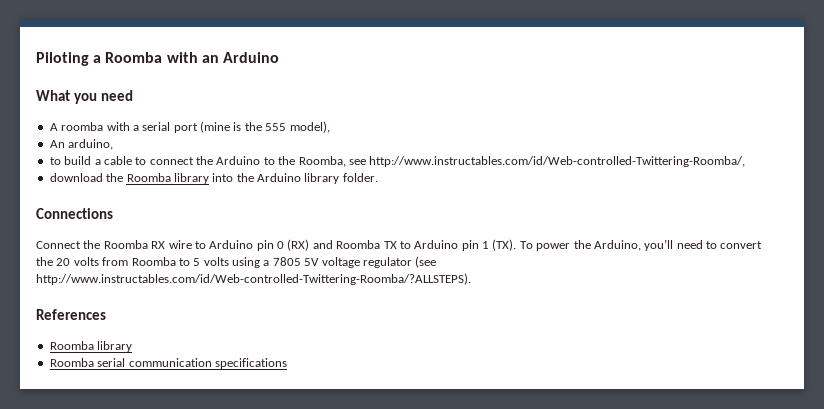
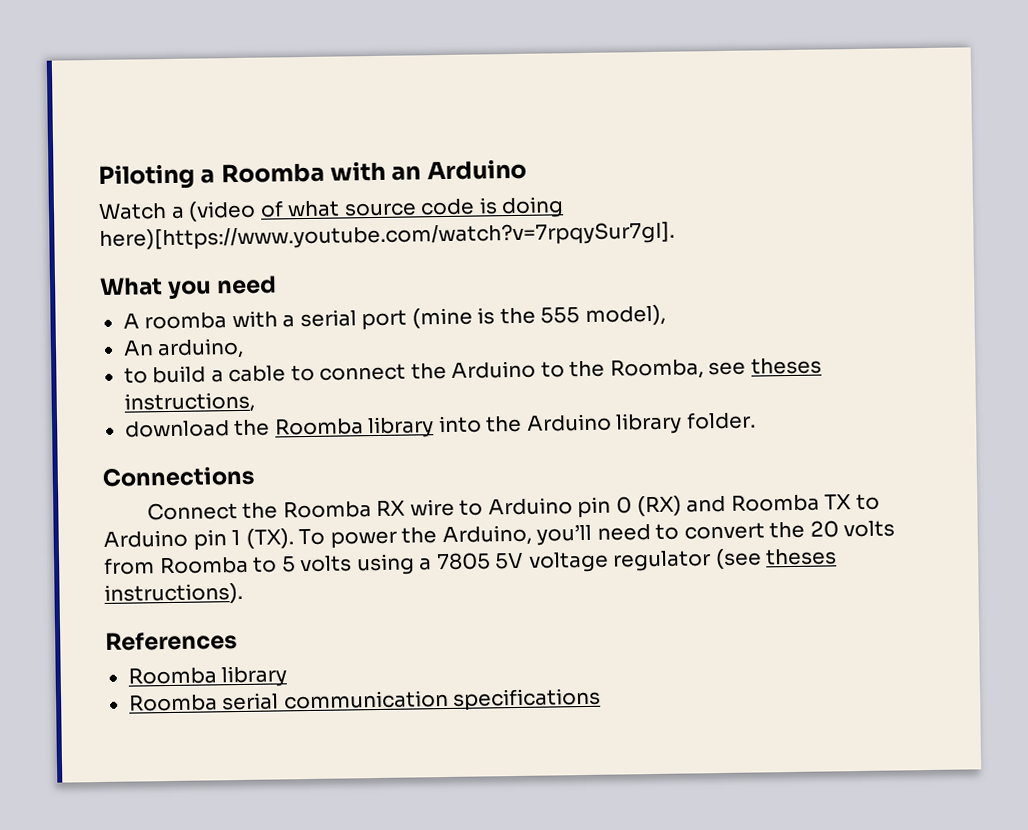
+ Watch a (video of what source code is doing here)[https://www.youtube.com/watch?v=7rpqySur7gI].
- to build a cable to connect the Arduino to the Roomba, see http://www.instructables.com/id/Web-controlled-Twittering-Roomba/,
+ to build a cable to connect the Arduino to the Roomba, see theses instructions,
- Connect the Roomba RX wire to Arduino pin 0 (RX) and Roomba TX to Arduino pin 1 (TX). To power the Arduino, you’ll need to convert the 20 volts from Roomba to 5 volts using a 7805 5V voltage regulator (see http://www.instructables.com/id/Web-controlled-Twittering-Roomba/?ALLSTEPS).
+ Connect the Roomba RX wire to Arduino pin 0 (RX) and Roomba TX to Arduino pin 1 (TX). To power the Arduino, you’ll need to convert the 20 volts from Roomba to 5 volts using a 7805 5V voltage regulator (see theses instructions).

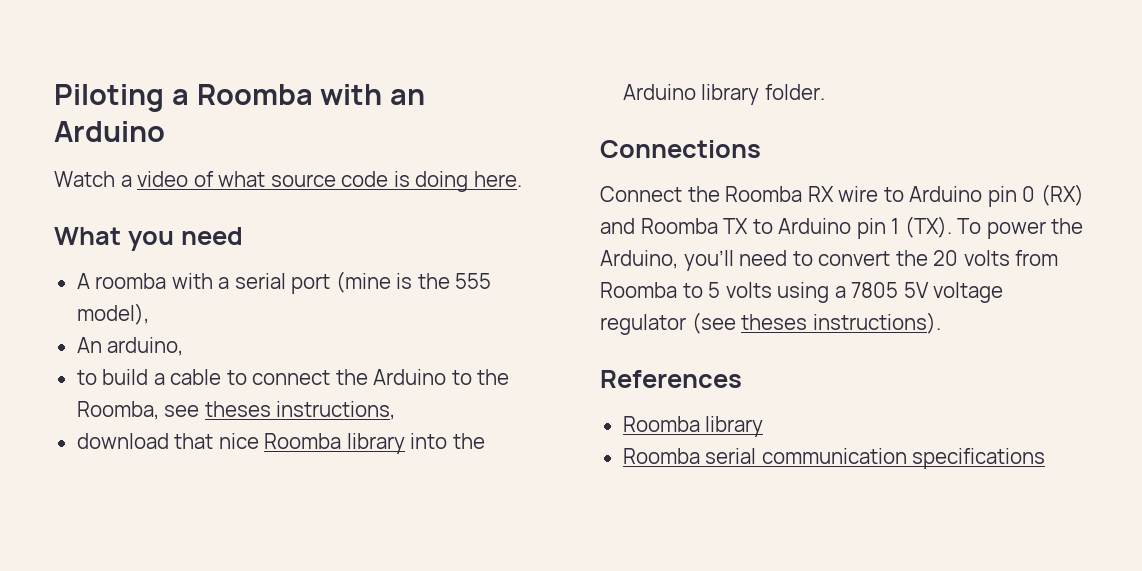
- Watch a (video of what source code is doing here)[https://www.youtube.com/watch?v=7rpqySur7gI].
+ Watch a video of what source code is doing here.
- download the Roomba library into the Arduino library folder.
+ download that nice Roomba library into the Arduino library folder.

